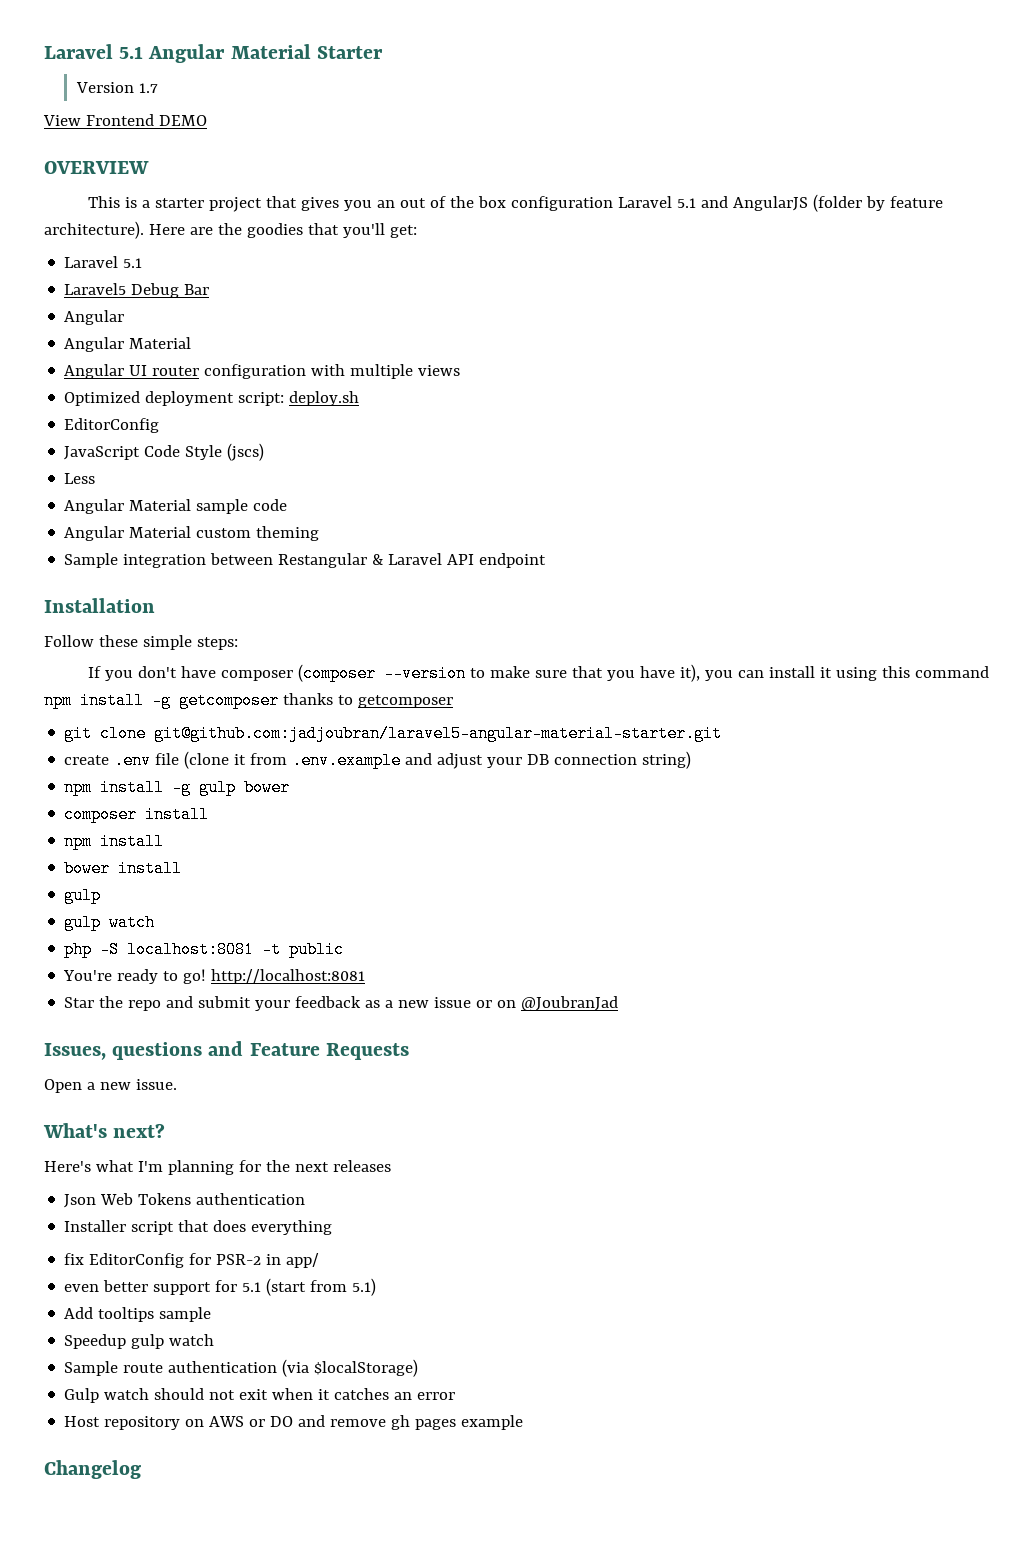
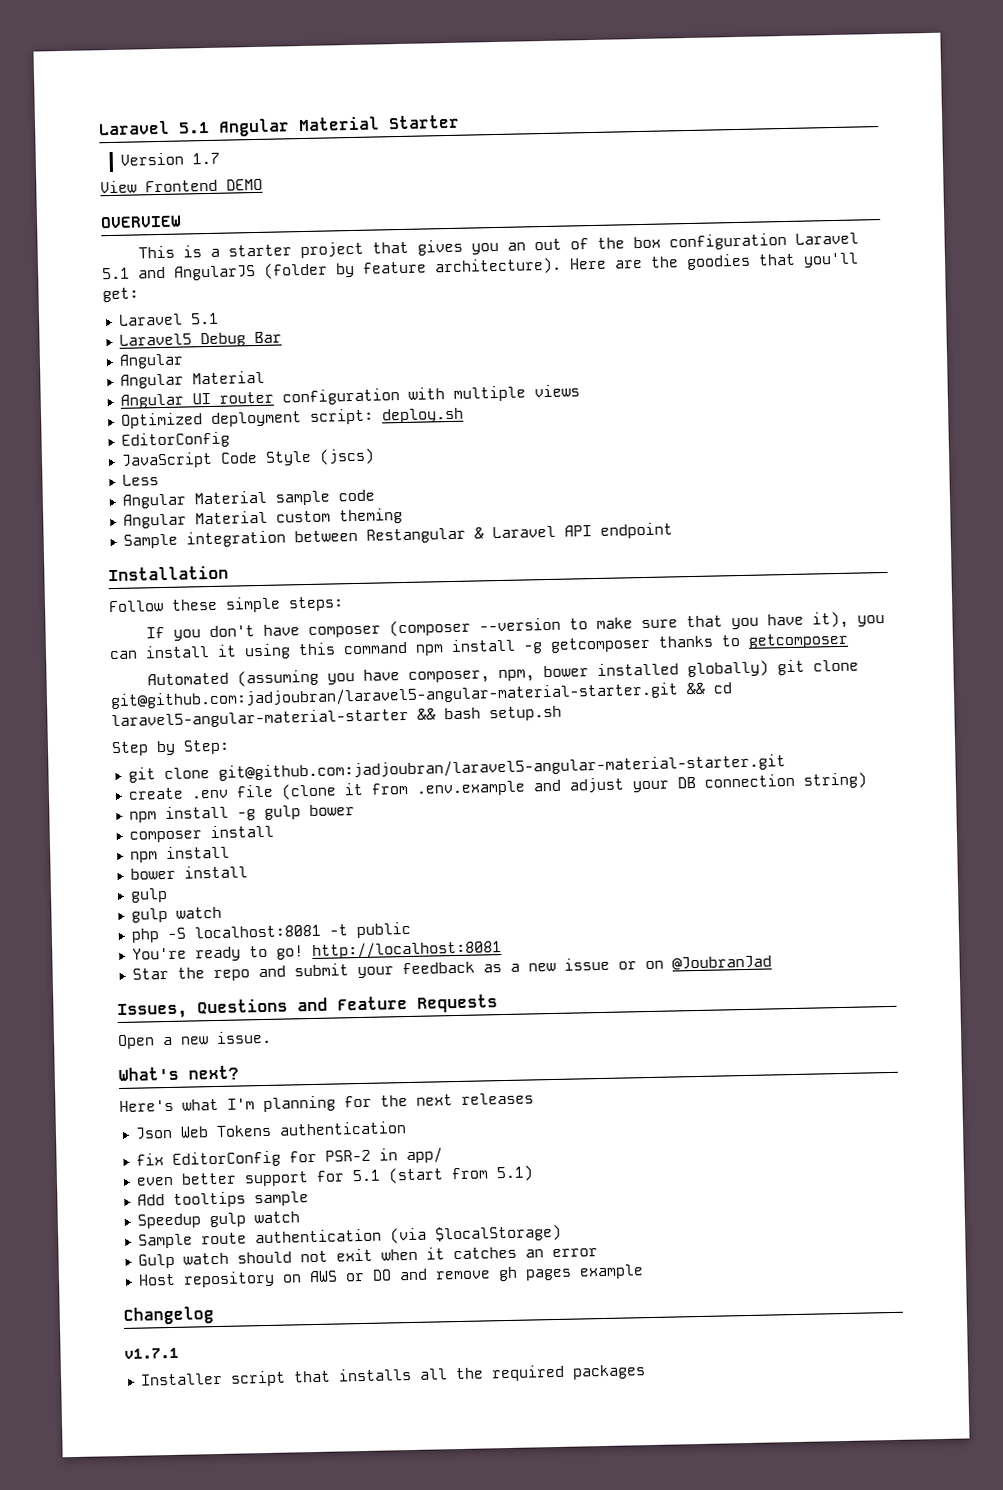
+ Automated (assuming you have composer, npm, bower installed globally) git clone git@github.com:jadjoubran/laravel5-angular-material-starter.git && cd laravel5-angular-material-starter && bash setup.sh
+ Step by Step:
- Issues, questions and Feature Requests
+ Issues, Questions and Feature Requests
- Installer script that does everything
+ v1.7.1
+ Installer script that installs all the required packages

